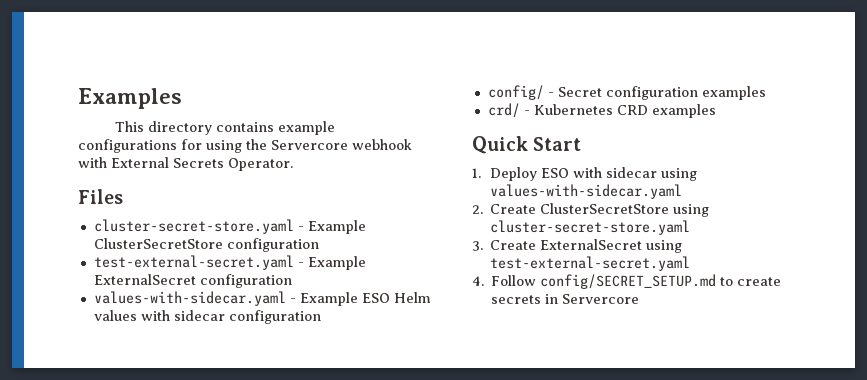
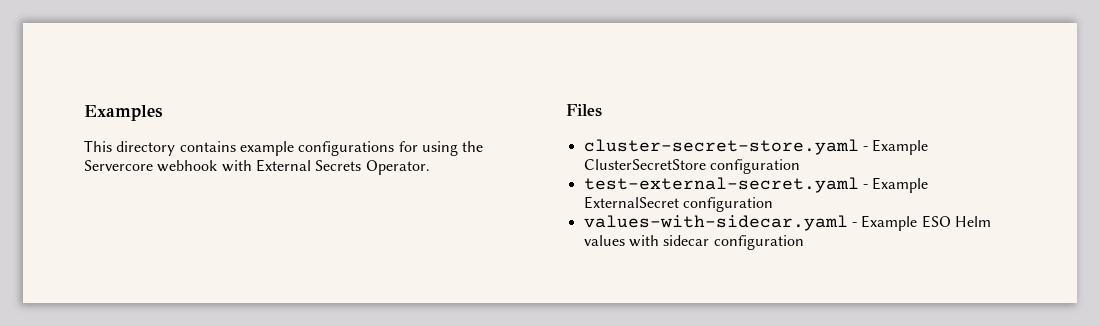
- config/ - Secret configuration examples
- crd/ - Kubernetes CRD examples
- Quick Start
- 1. Deploy ESO with sidecar using values-with-sidecar.yaml
- 2. Create ClusterSecretStore using cluster-secret-store.yaml
- 3. Create ExternalSecret using test-external-secret.yaml
- 4. Follow config/SECRET_SETUP.md to create secrets in Servercore

